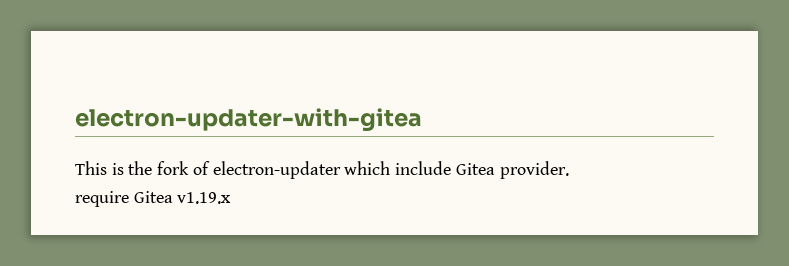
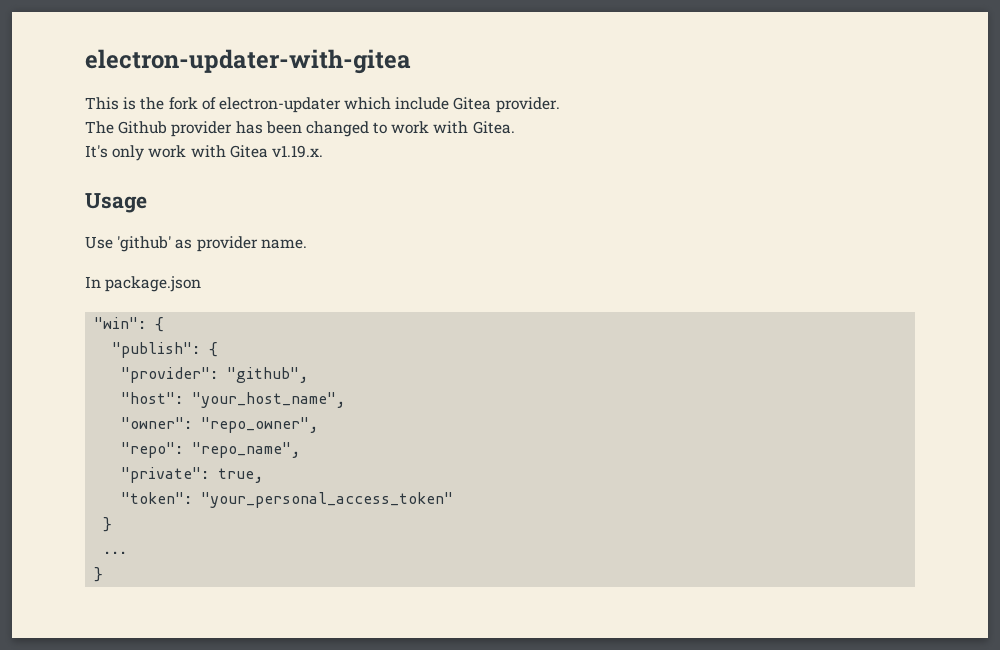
- require Gitea v1.19.x
+ The Github provider has been changed to work with Gitea.
+ It's only work with Gitea v1.19.x.
+ Usage
+ Use 'github' as provider name.
+ In package.json
+ "win": {
+ "publish": {
+ "provider": "github",
+ "host": "your_host_name",
+ "owner": "repo_owner",
+ "repo": "repo_name",
+ "private": true,
+ "token": "your_personal_access_token"
+ }
+ ...
+ }

